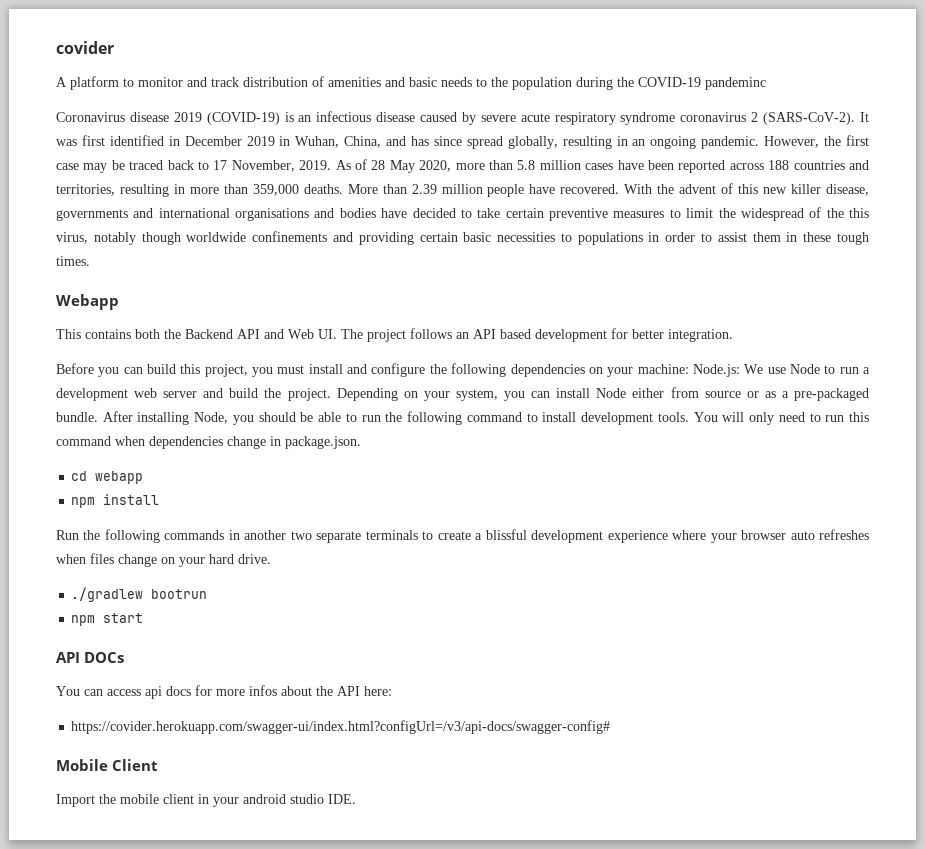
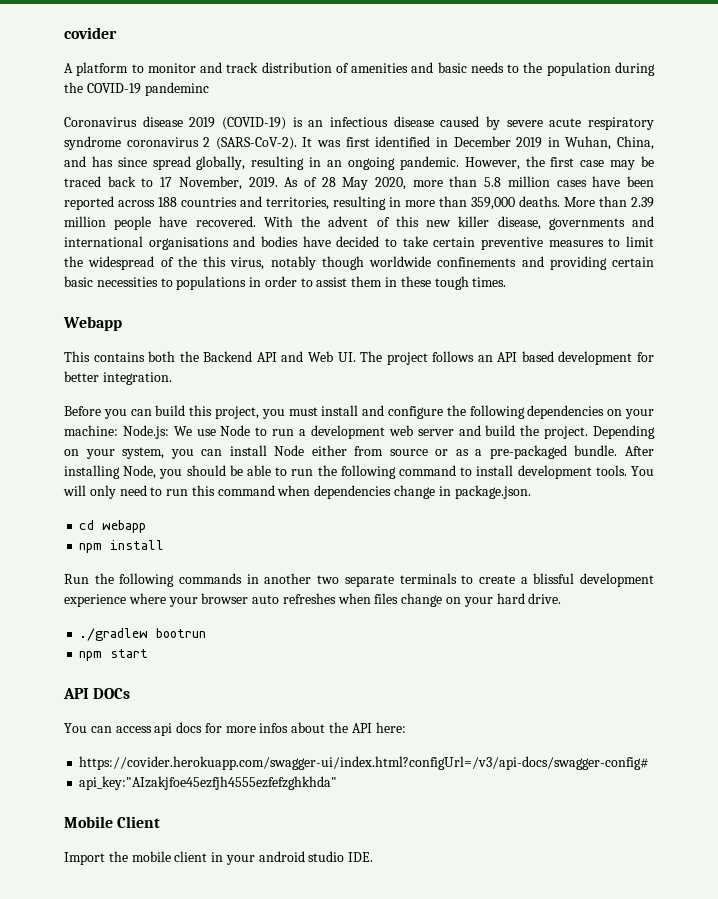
+ api_key:"AIzakjfoe45ezfjh4555ezfefzghkhda"

